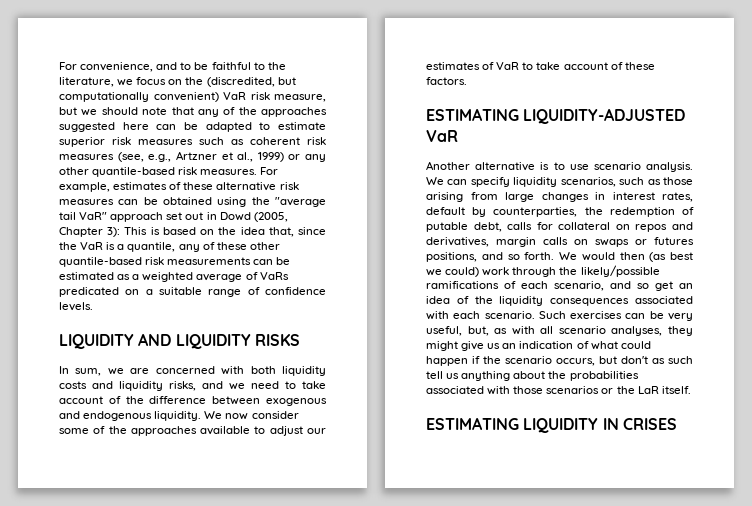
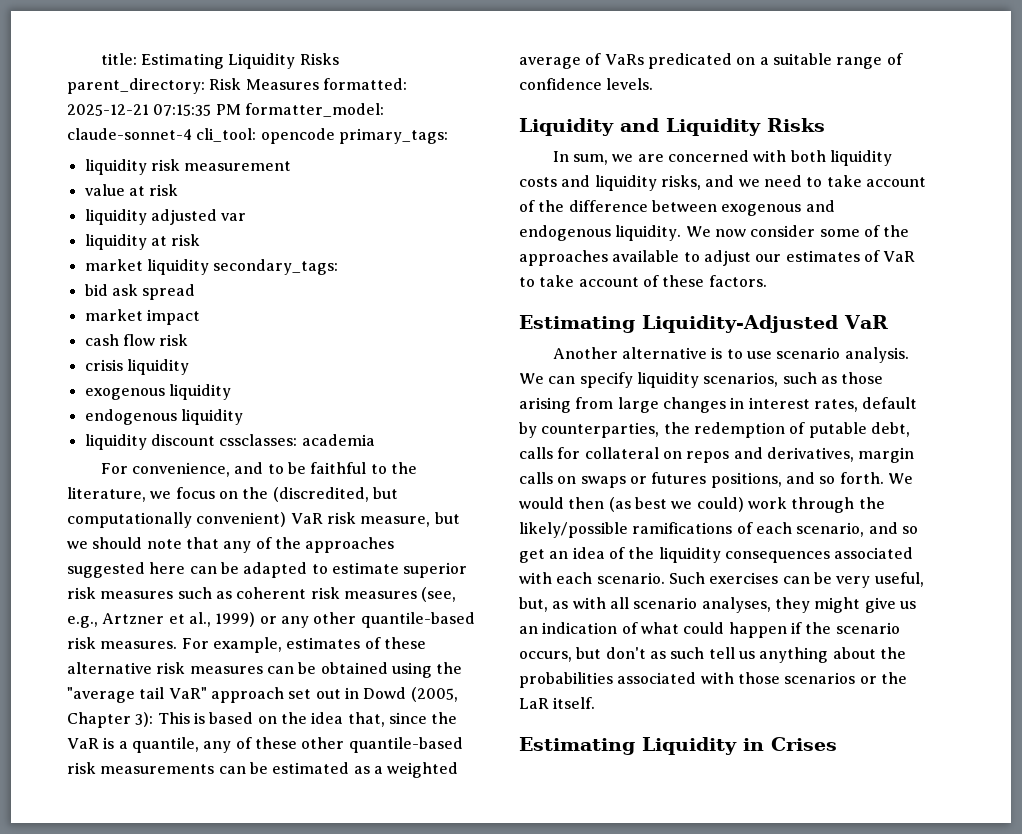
+ title: Estimating Liquidity Risks parent_directory: Risk Measures formatted: 2025-12-21 07:15:35 PM formatter_model: claude-sonnet-4 cli_tool: opencode primary_tags:
+ liquidity risk measurement
+ value at risk
+ liquidity adjusted var
+ liquidity at risk
+ market liquidity secondary_tags:
+ bid ask spread
+ market impact
+ cash flow risk
+ crisis liquidity
+ exogenous liquidity
+ endogenous liquidity
+ liquidity discount cssclasses: academia
- LIQUIDITY AND LIQUIDITY RISKS
+ Liquidity and Liquidity Risks
- ESTIMATING LIQUIDITY-ADJUSTED VaR
+ Estimating Liquidity-Adjusted VaR
- ESTIMATING LIQUIDITY IN CRISES
+ Estimating Liquidity in Crises

